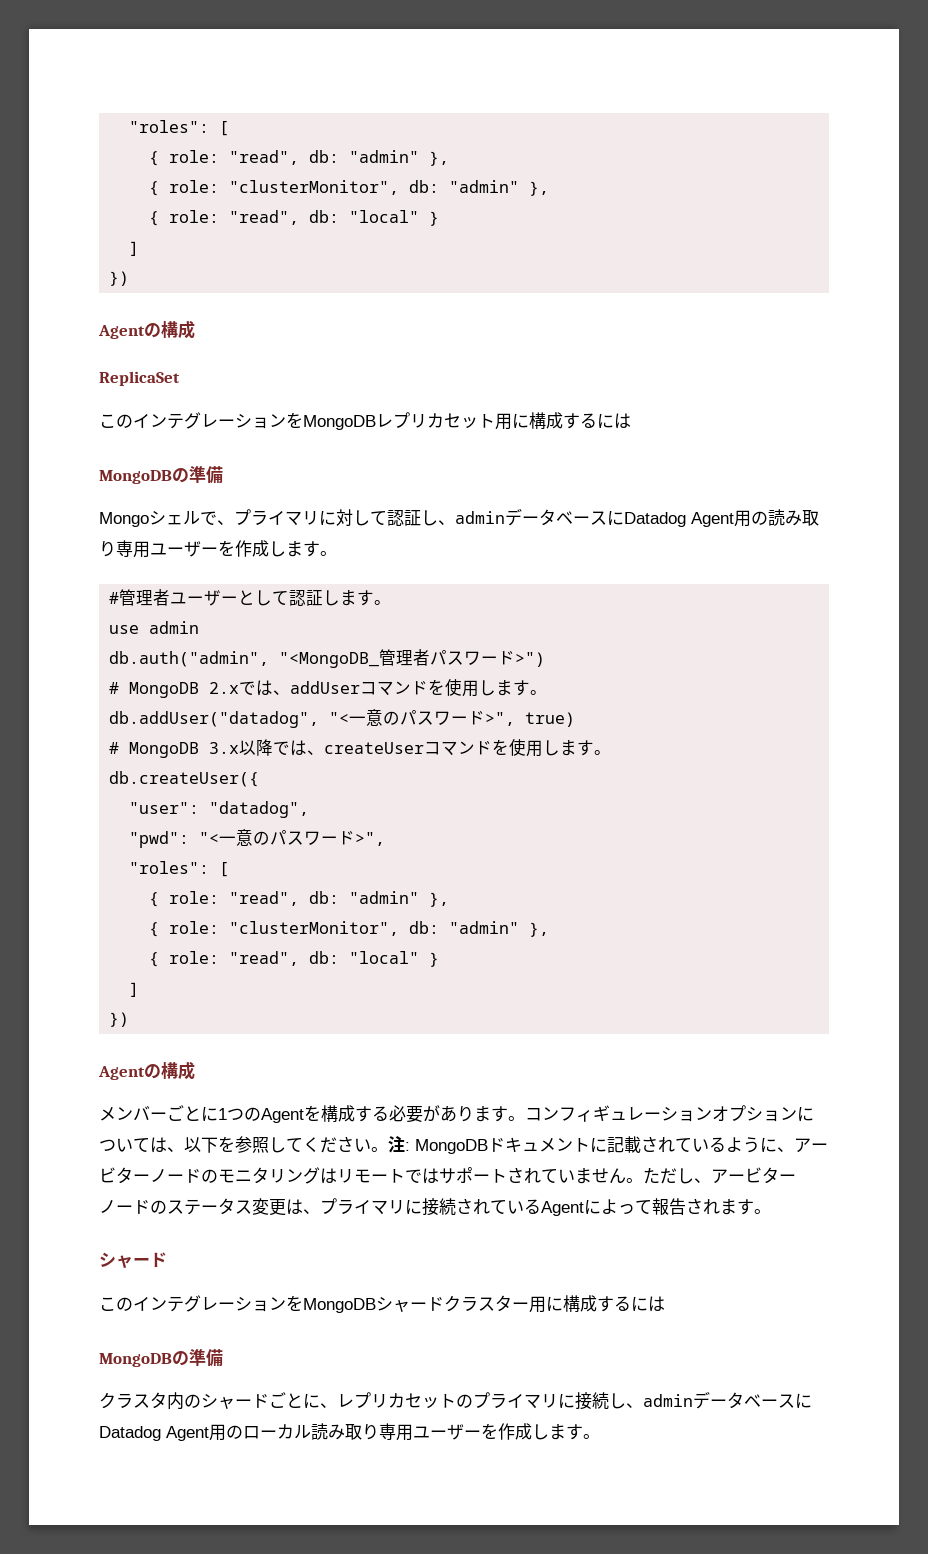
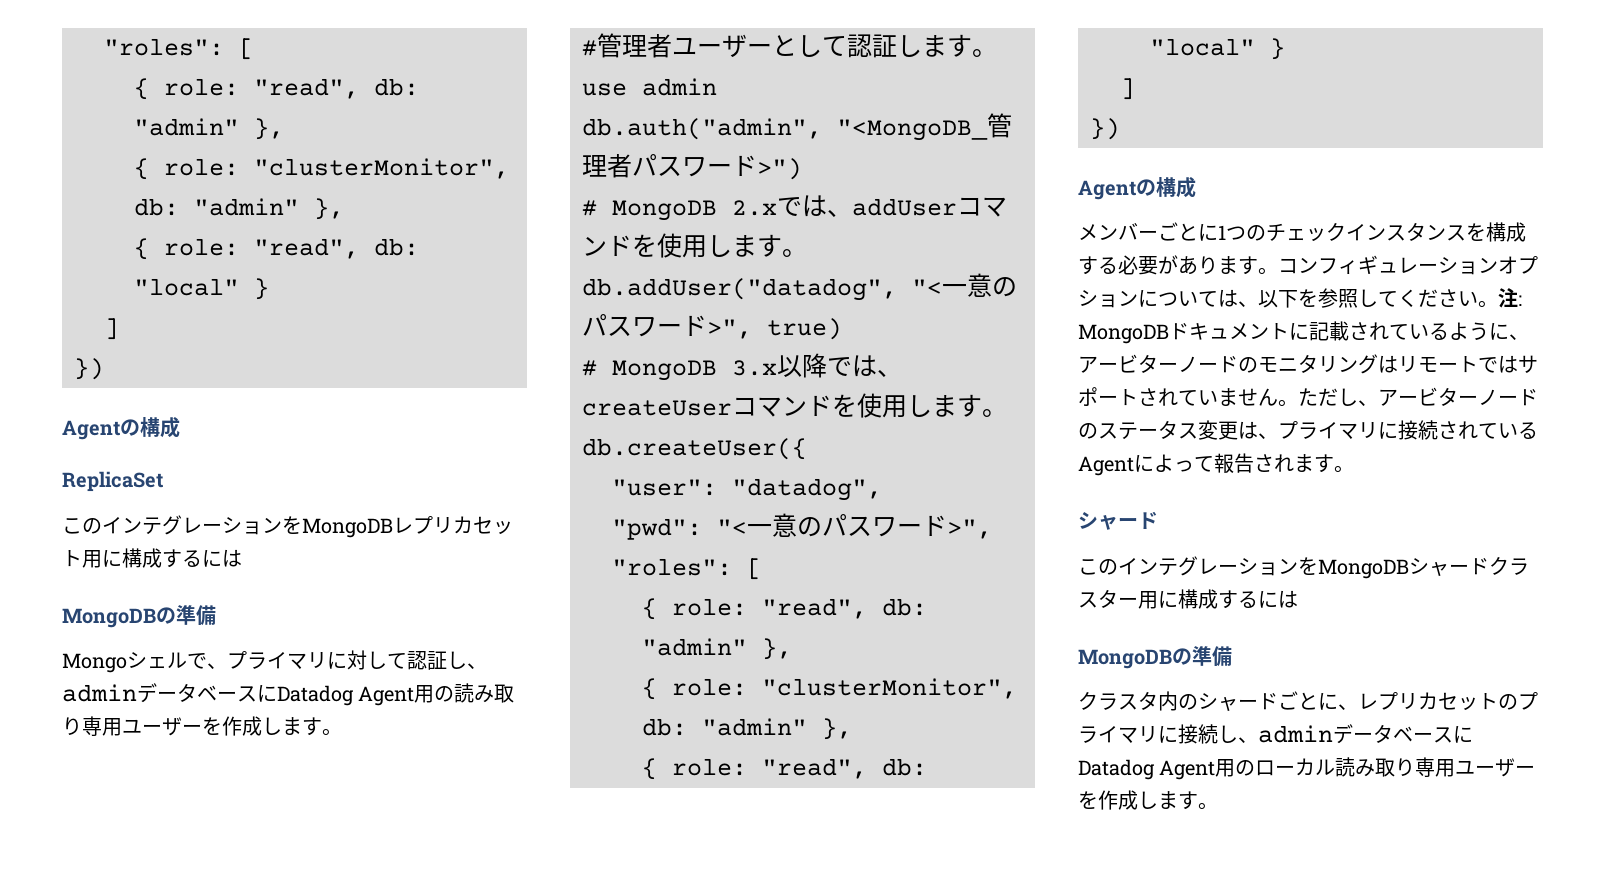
- メンバーごとに1つのAgentを構成する必要があります。
+ メンバーごとに1つのチェックインスタンスを構成する必要があります。

